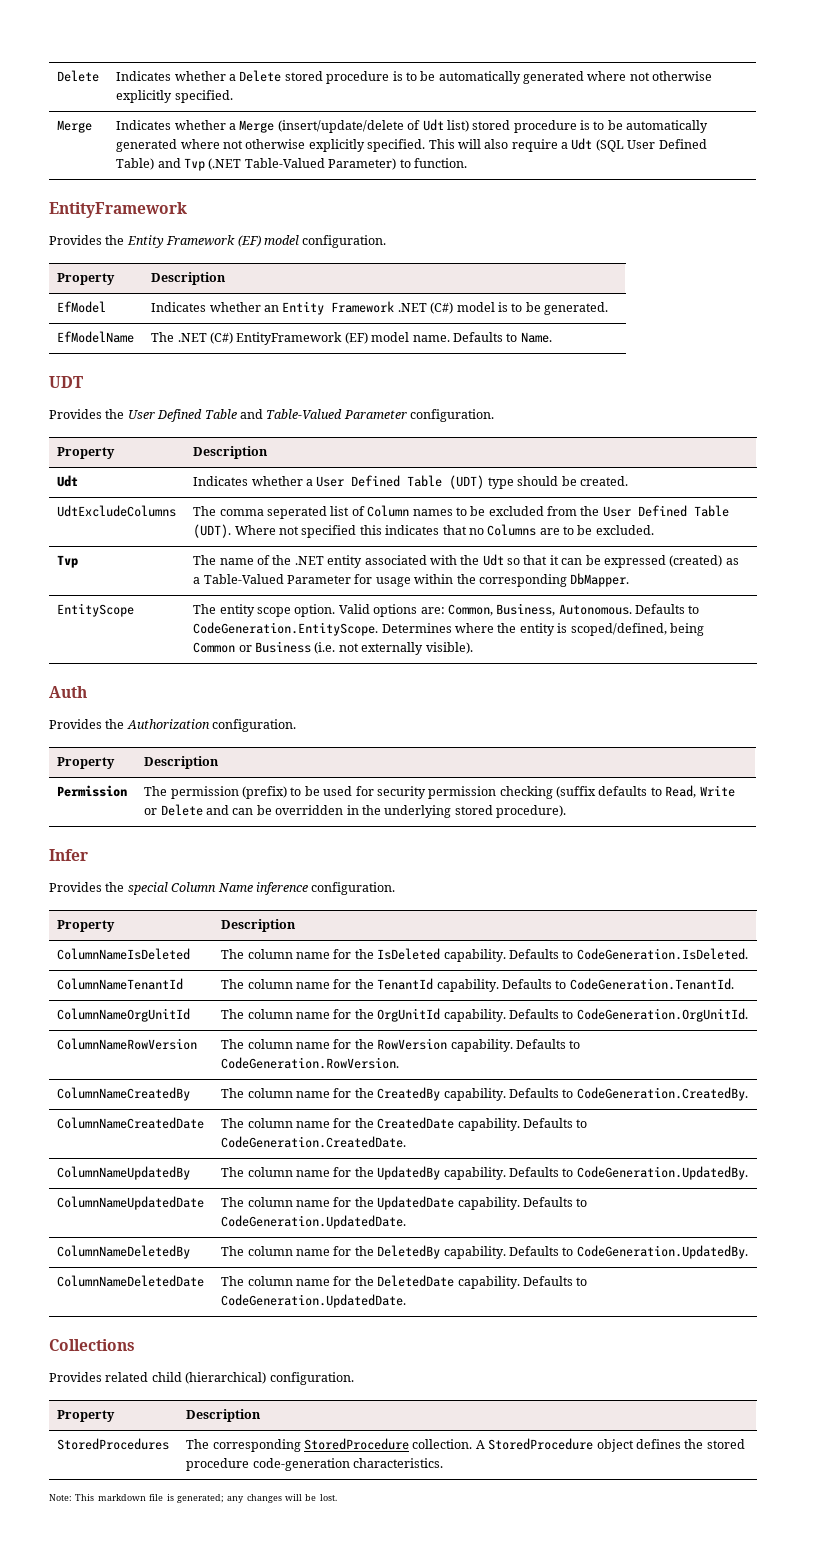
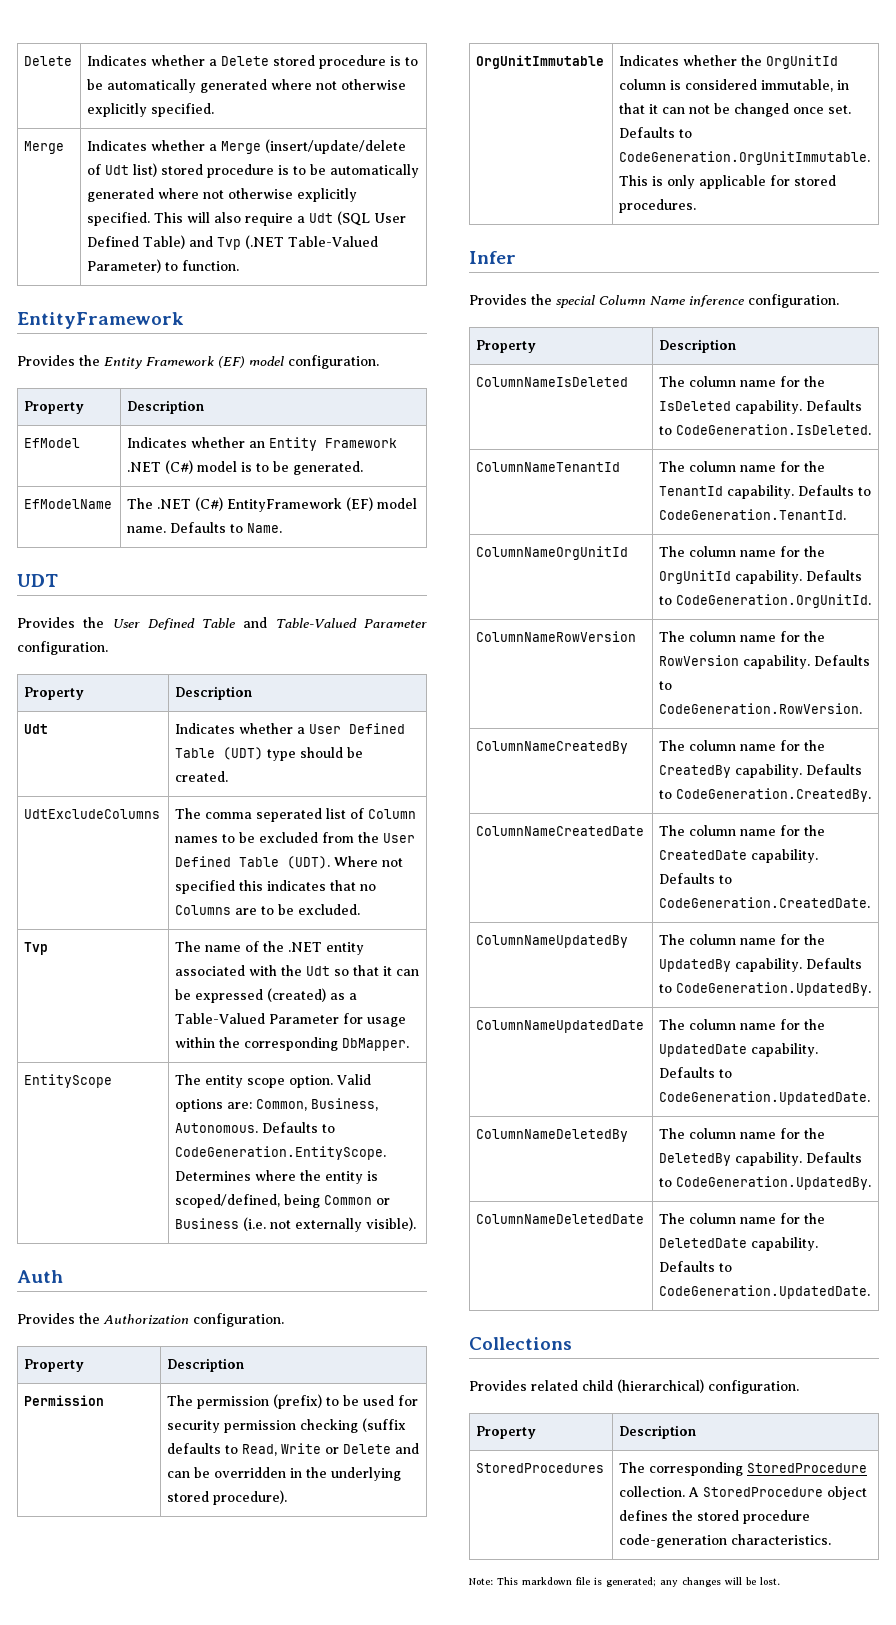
+ OrgUnitImmutable | Indicates whether the OrgUnitId column is considered immutable, in that it can not be changed once set. Defaults to CodeGeneration.OrgUnitImmutable. This is only applicable for stored procedures.

